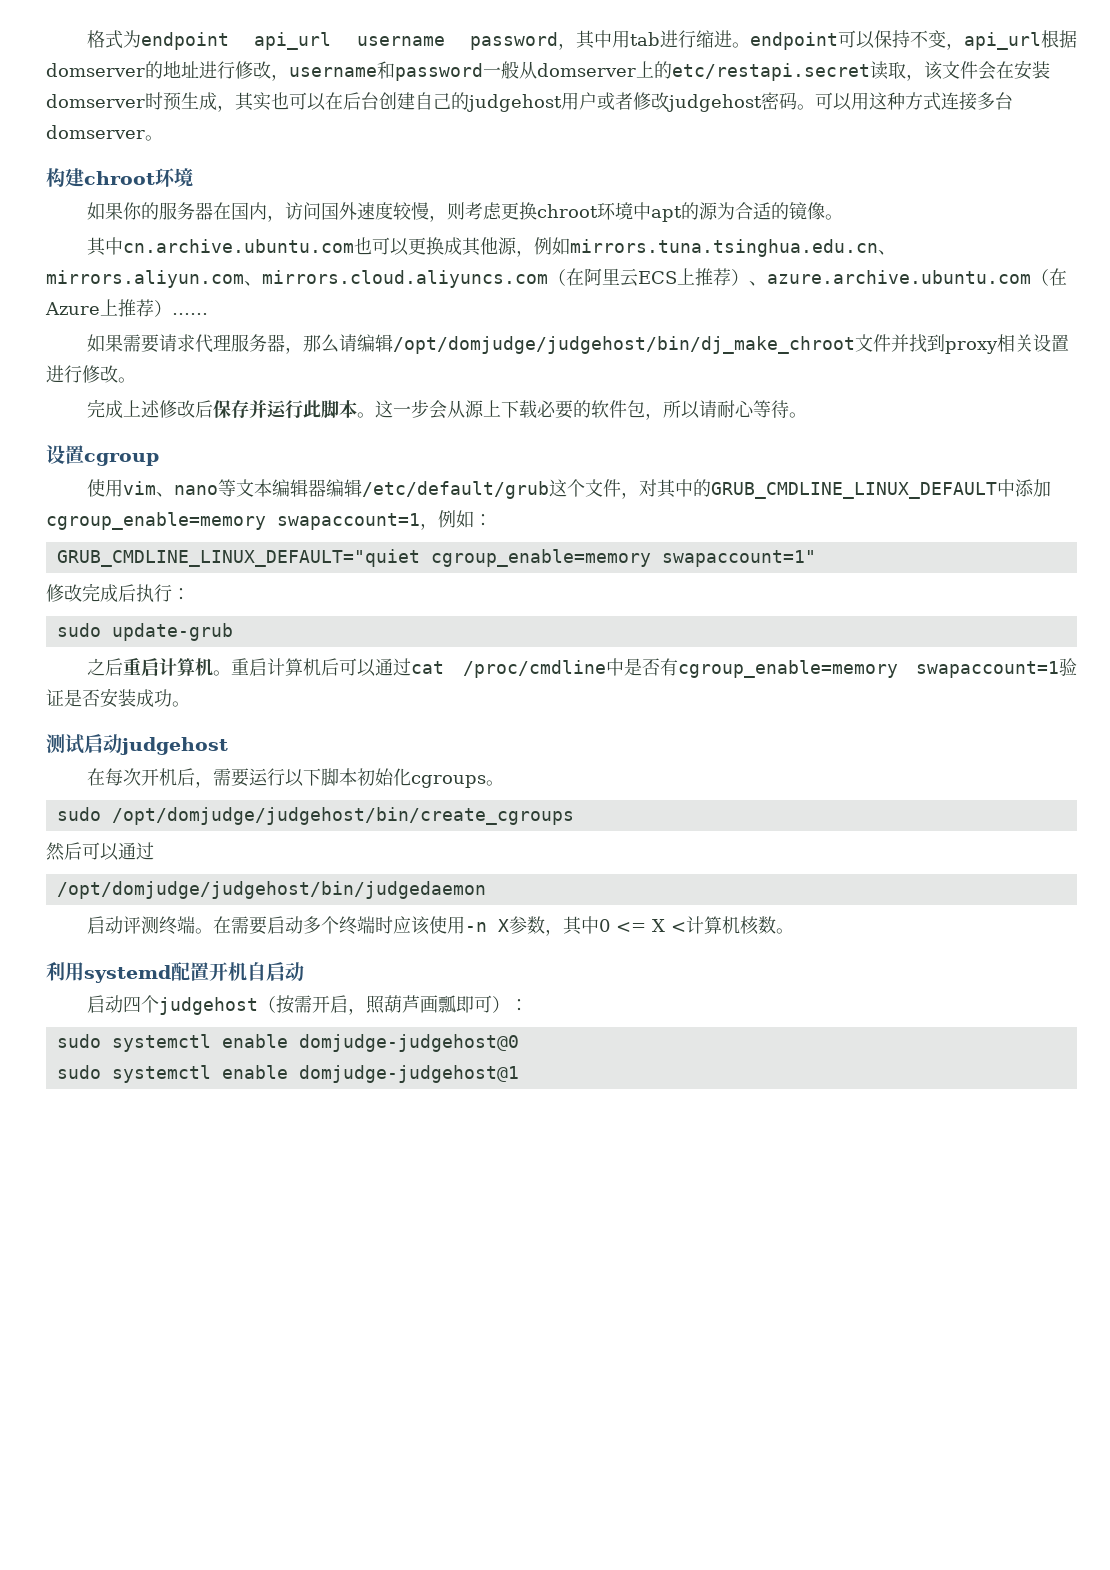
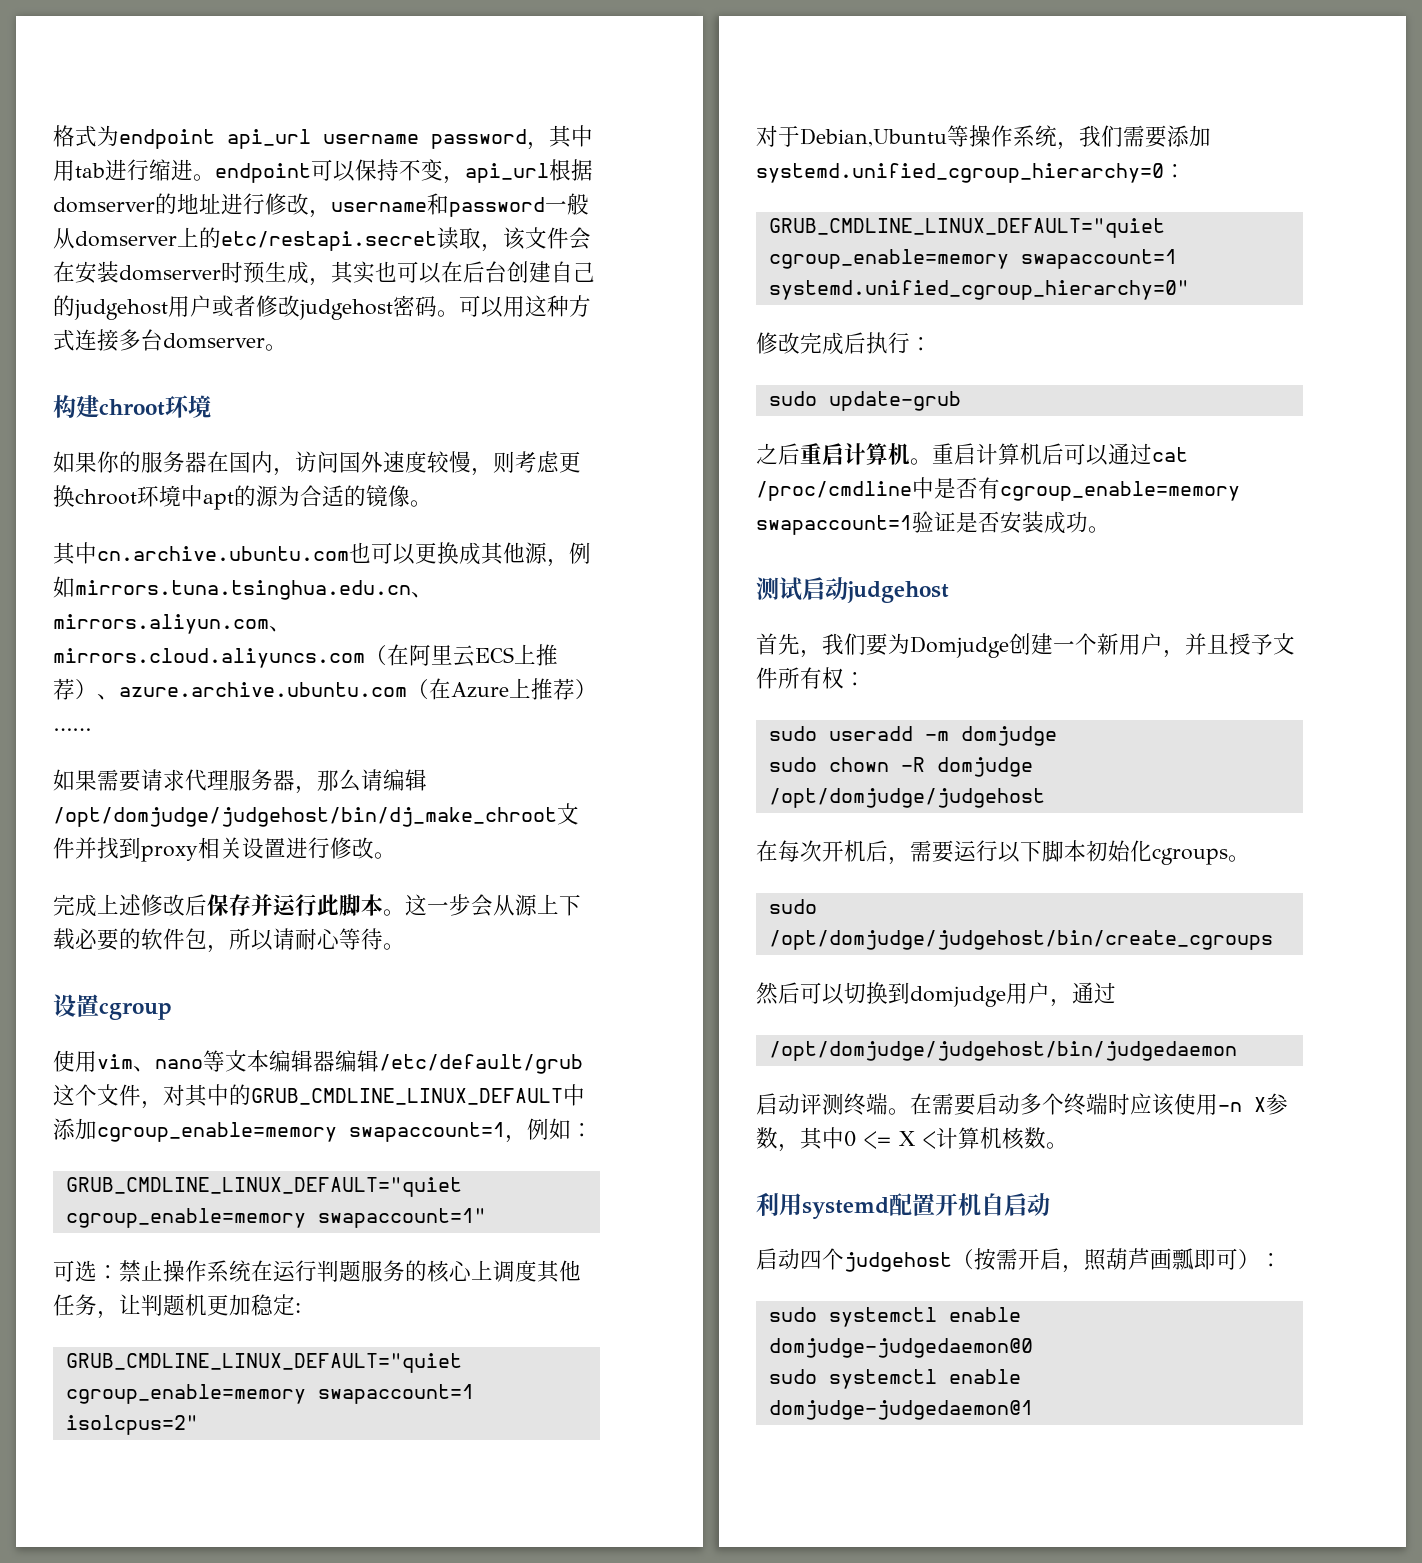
+ 可选：禁止操作系统在运行判题服务的核心上调度其他任务，让判题机更加稳定:
+ GRUB_CMDLINE_LINUX_DEFAULT="quiet cgroup_enable=memory swapaccount=1 isolcpus=2"
+ 对于Debian,Ubuntu等操作系统，我们需要添加systemd.unified_cgroup_hierarchy=0：
+ GRUB_CMDLINE_LINUX_DEFAULT="quiet cgroup_enable=memory swapaccount=1 systemd.unified_cgroup_hierarchy=0"
+ 首先，我们要为Domjudge创建一个新用户，并且授予文件所有权：
+ sudo useradd -m domjudge
+ sudo chown -R domjudge /opt/domjudge/judgehost
- 然后可以通过
+ 然后可以切换到domjudge用户，通过
- sudo systemctl enable domjudge-judgehost@0
- sudo systemctl enable domjudge-judgehost@1
+ sudo systemctl enable domjudge-judgedaemon@0
+ sudo systemctl enable domjudge-judgedaemon@1

